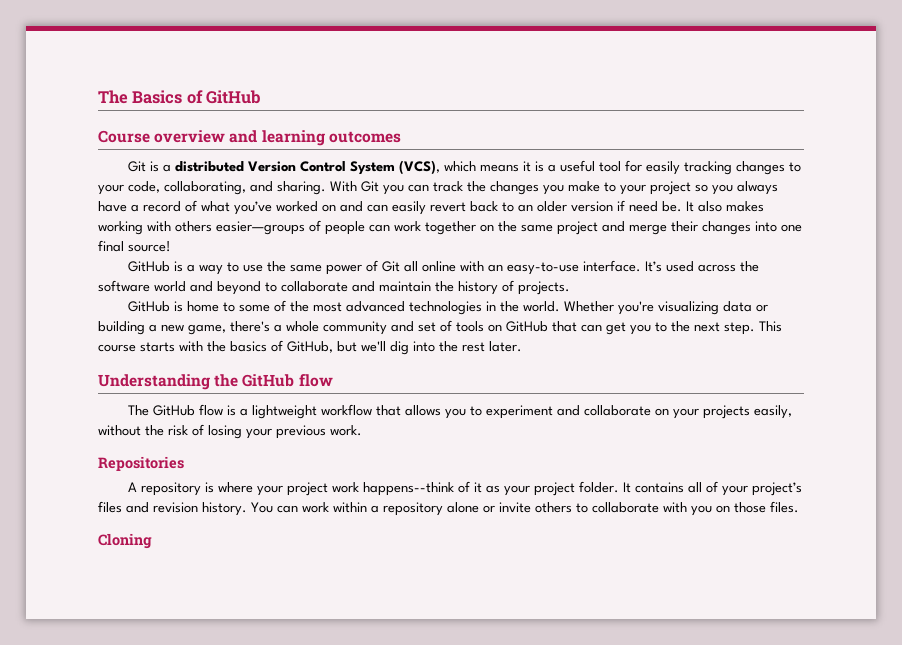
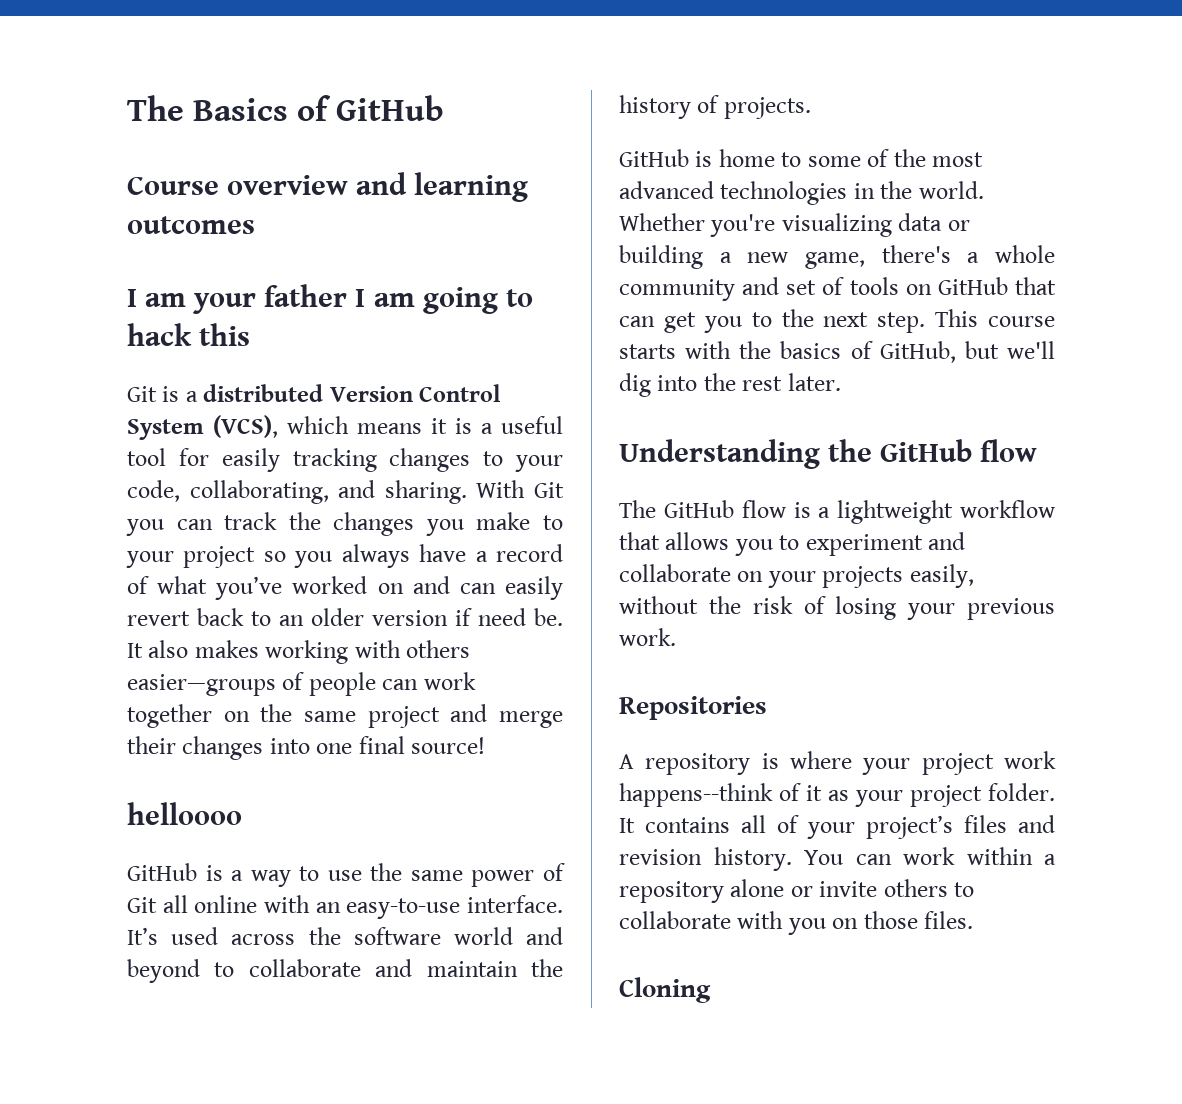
+ I am your father I am going to hack this
+ helloooo

